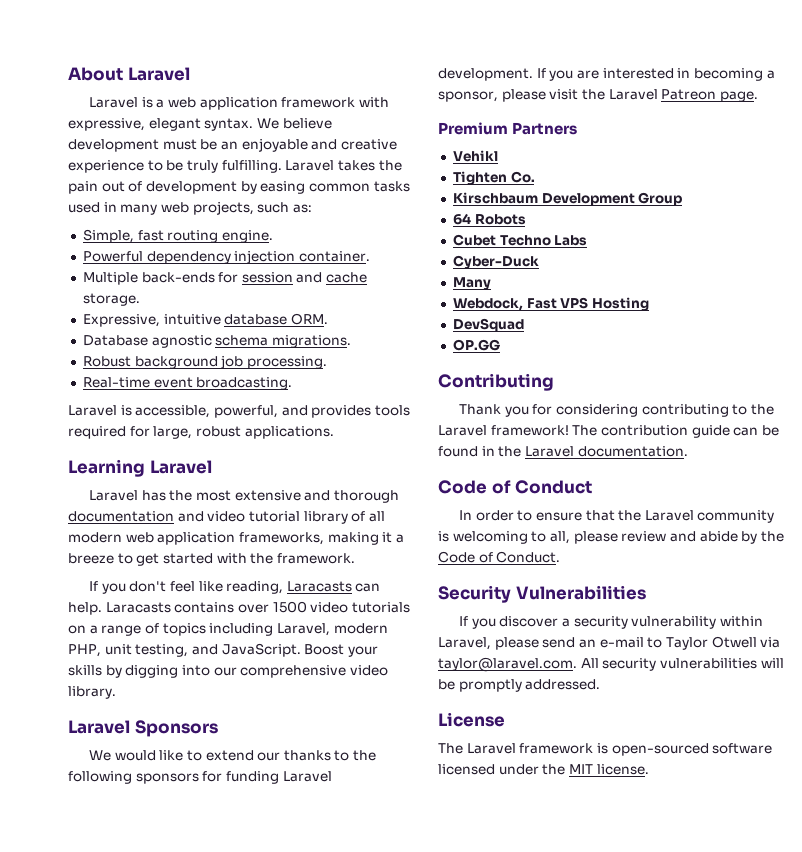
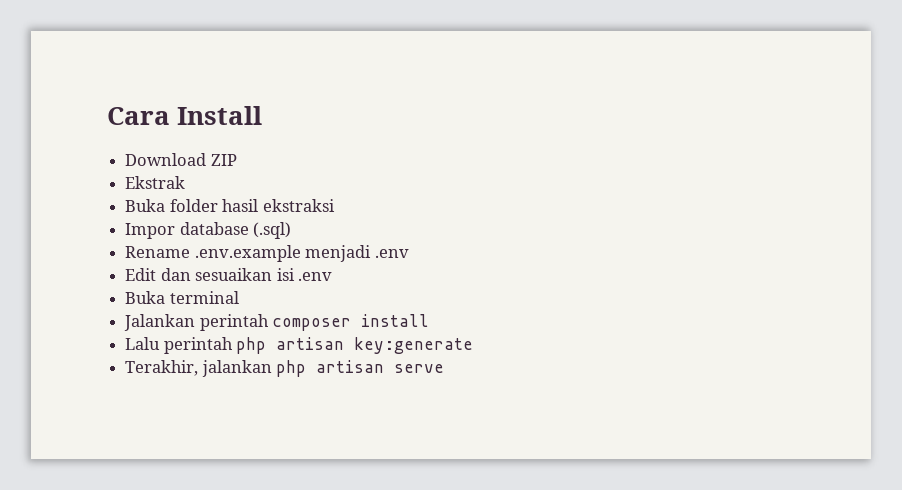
- About Laravel
- Laravel is a web application framework with expressive, elegant syntax. We believe development must be an enjoyable and creative experience to be truly fulfilling. Laravel takes the pain out of development by easing common tasks used in many web projects, such as:
- Simple, fast routing engine.
- Powerful dependency injection container.
- Multiple back-ends for session and cache storage.
- Expressive, intuitive database ORM.
- Database agnostic schema migrations.
- Robust background job processing.
- Real-time event broadcasting.
- Laravel is accessible, powerful, and provides tools required for large, robust applications.
- Learning Laravel
- Laravel has the most extensive and thorough documentation and video tutorial library of all modern web application frameworks, making it a breeze to get started with the framework.
- If you don't feel like reading, Laracasts can help. Laracasts contains over 1500 video tutorials on a range of topics including Laravel, modern PHP, unit testing, and JavaScript. Boost your skills by digging into our comprehensive video library.
- Laravel Sponsors
- We would like to extend our thanks to the following sponsors for funding Laravel development. If you are interested in becoming a sponsor, please visit the Laravel Patreon page.
- Premium Partners
- Vehikl
- Tighten Co.
- Kirschbaum Development Group
- 64 Robots
- Cubet Techno Labs
- Cyber-Duck
- Many
- Webdock, Fast VPS Hosting
- DevSquad
- OP.GG
- Contributing
- Thank you for considering contributing to the Laravel framework! The contribution guide can be found in the Laravel documentation.
- Code of Conduct
- In order to ensure that the Laravel community is welcoming to all, please review and abide by the Code of Conduct.
- Security Vulnerabilities
- If you discover a security vulnerability within Laravel, please send an e-mail to Taylor Otwell via taylor@laravel.com. All security vulnerabilities will be promptly addressed.
- License
- The Laravel framework is open-sourced software licensed under the MIT license.
+ Cara Install
+ Download ZIP
+ Ekstrak
+ Buka folder hasil ekstraksi
+ Impor database (.sql)
+ Rename .env.example menjadi .env
+ Edit dan sesuaikan isi .env
+ Buka terminal
+ Jalankan perintah composer install
+ Lalu perintah php artisan key:generate
+ Terakhir, jalankan php artisan serve

